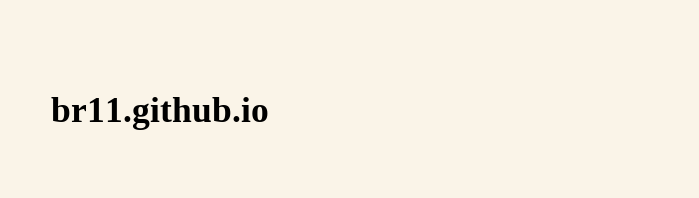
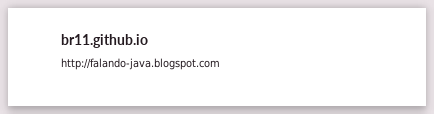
+ http://falando-java.blogspot.com

